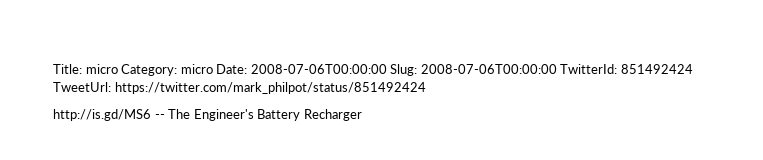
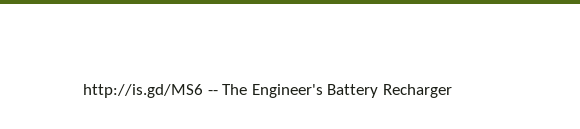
- Title: micro Category: micro Date: 2008-07-06T00:00:00 Slug: 2008-07-06T00:00:00 TwitterId: 851492424 TweetUrl: https://twitter.com/mark_philpot/status/851492424

